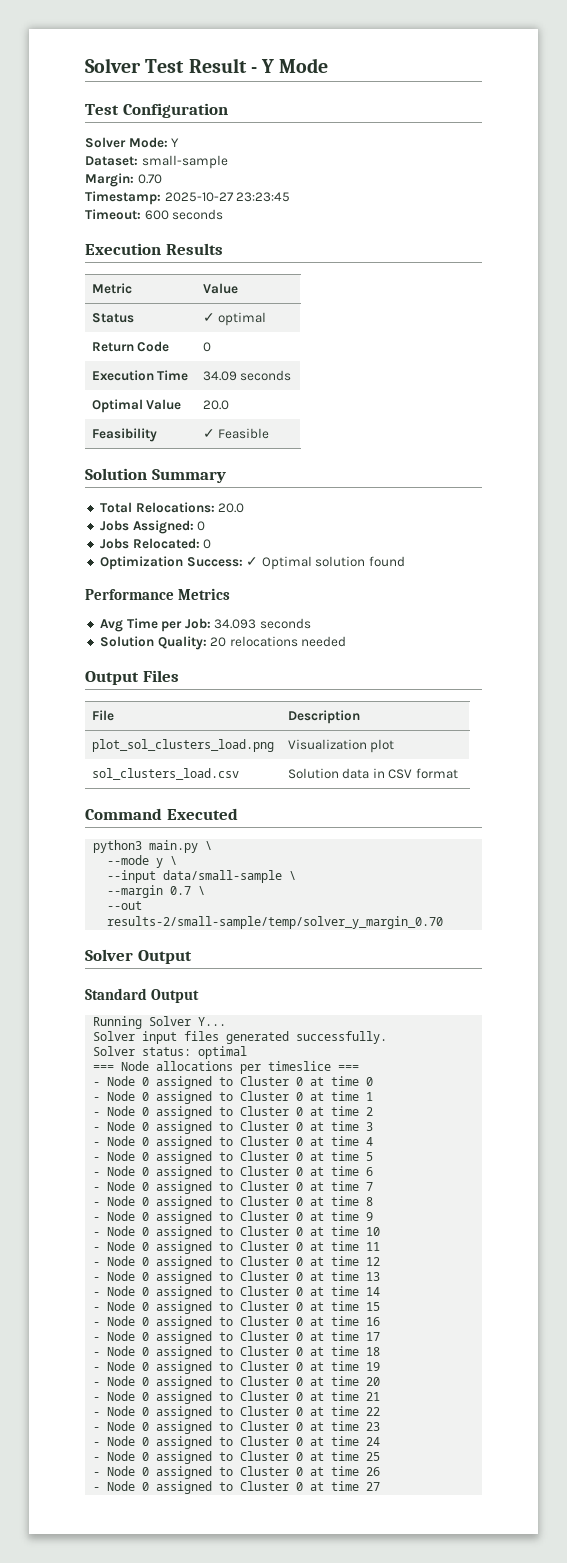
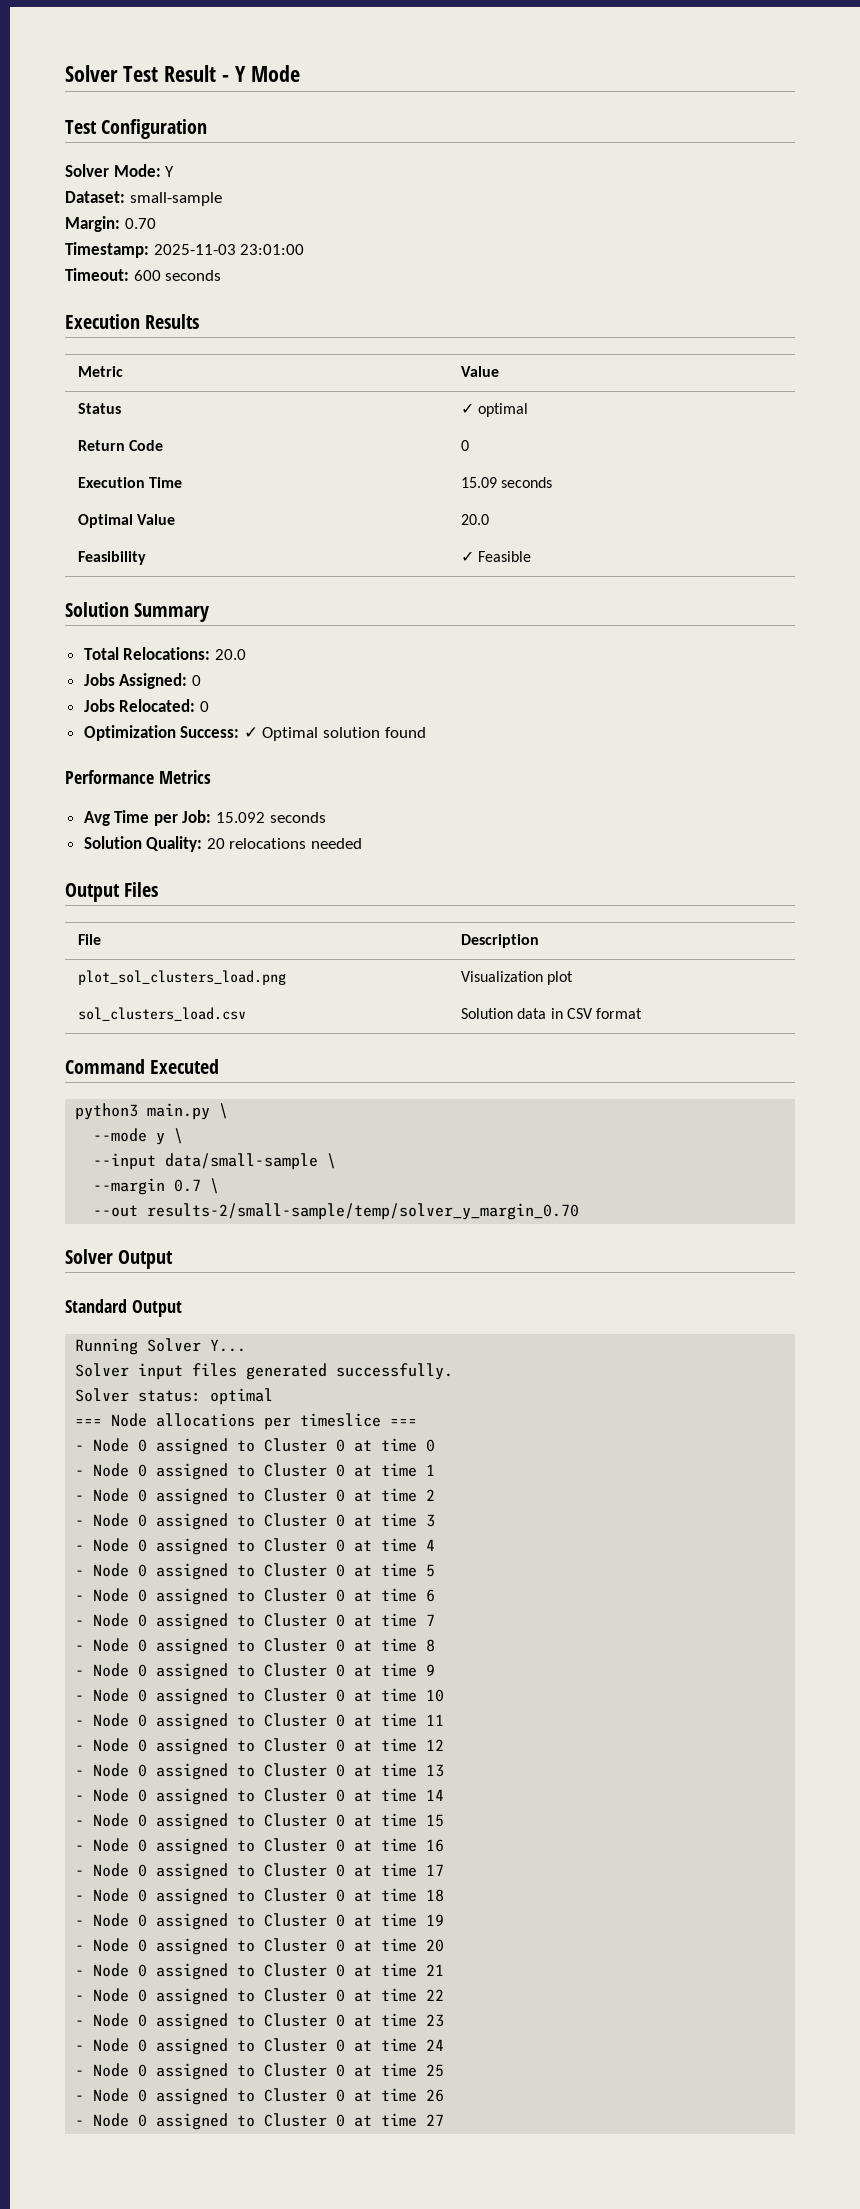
- Timestamp: 2025-10-27 23:23:45
+ Timestamp: 2025-11-03 23:01:00
- Execution Time | 34.09 seconds
+ Execution Time | 15.09 seconds
- Avg Time per Job: 34.093 seconds
+ Avg Time per Job: 15.092 seconds

